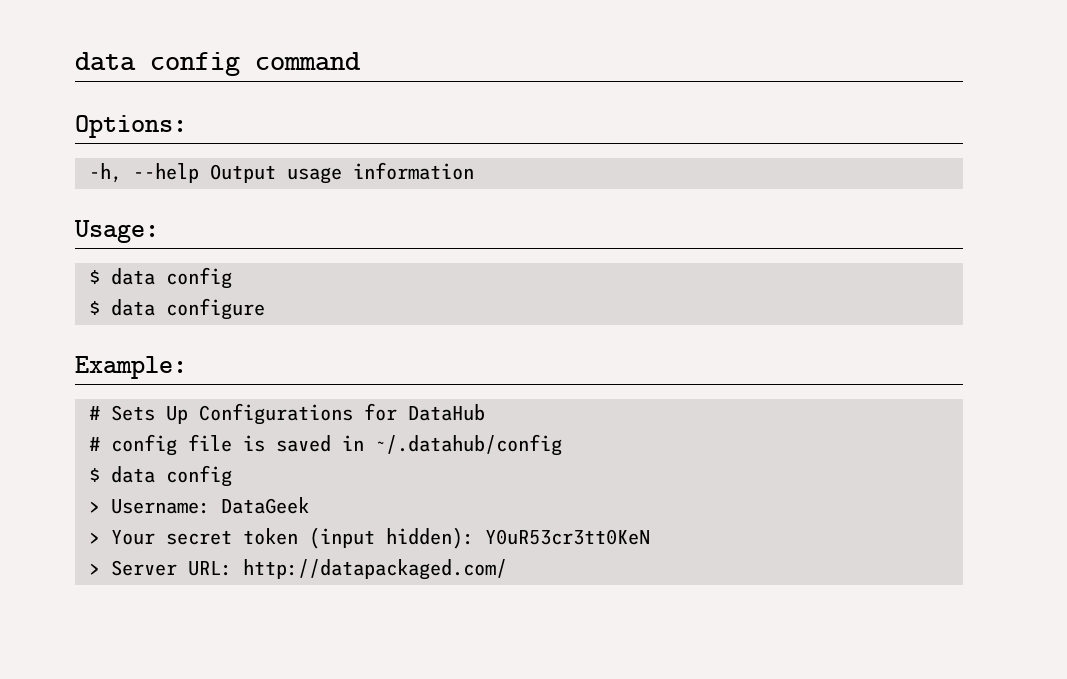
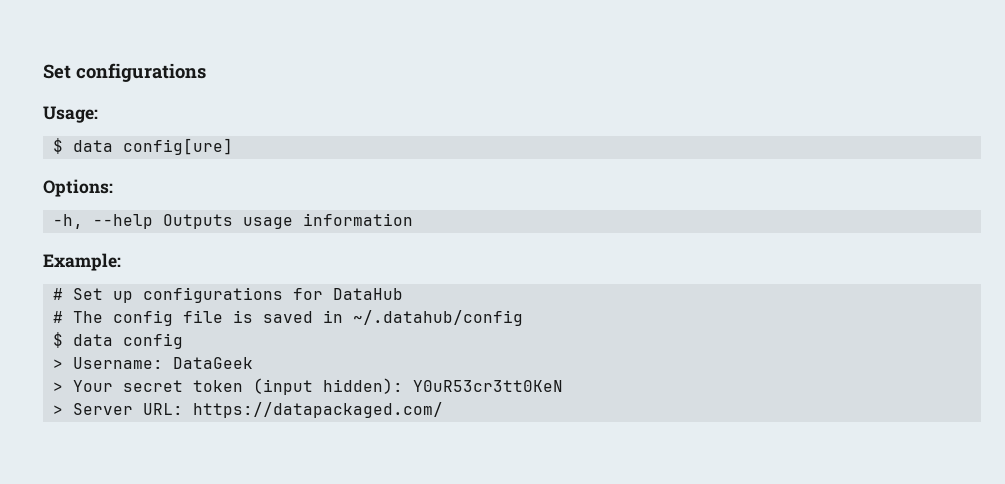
- data config command
+ Set configurations
+ Usage:
+ $ data config[ure]
- -h, --help Output usage information
+ -h, --help Outputs usage information
- Usage:
- $ data config
- $ data configure
- # Sets Up Configurations for DataHub
+ # Set up configurations for DataHub
- # config file is saved in ~/.datahub/config
+ # The config file is saved in ~/.datahub/config
- > Server URL: http://datapackaged.com/
+ > Server URL: https://datapackaged.com/

